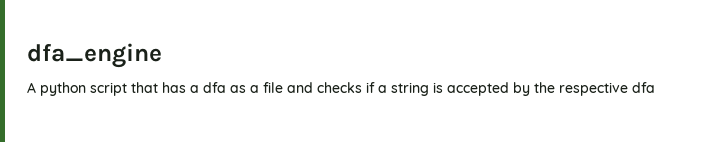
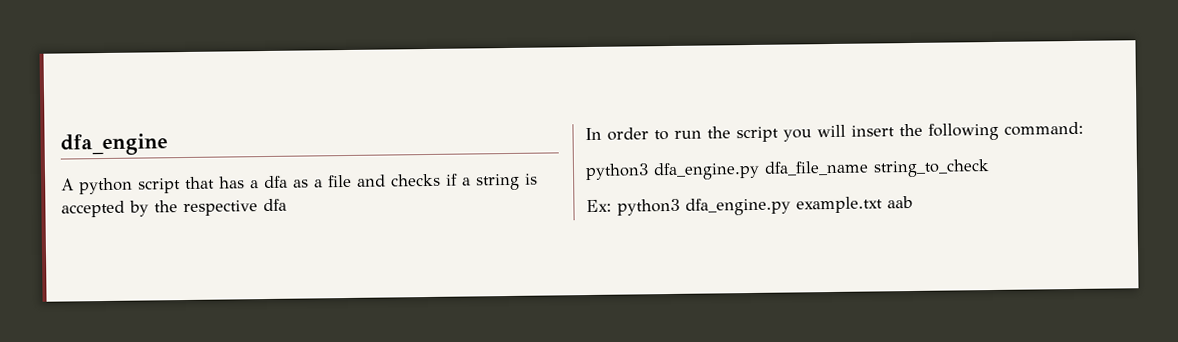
+ In order to run the script you will insert the following command:
+ python3 dfa_engine.py dfa_file_name string_to_check
+ Ex: python3 dfa_engine.py example.txt aab

